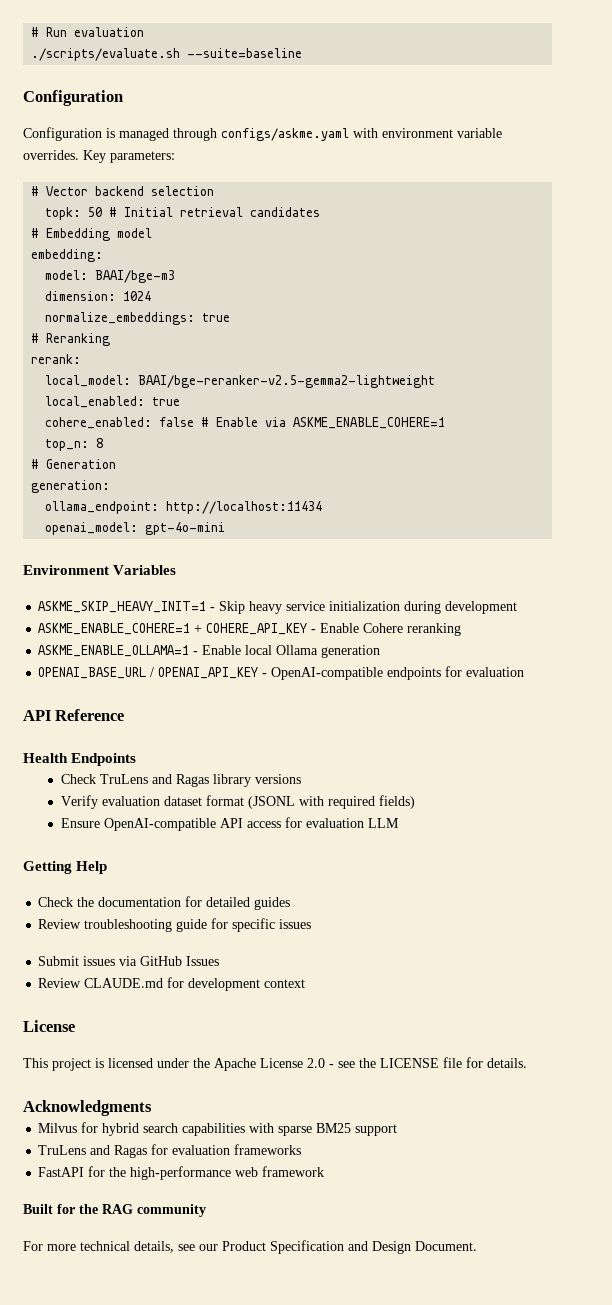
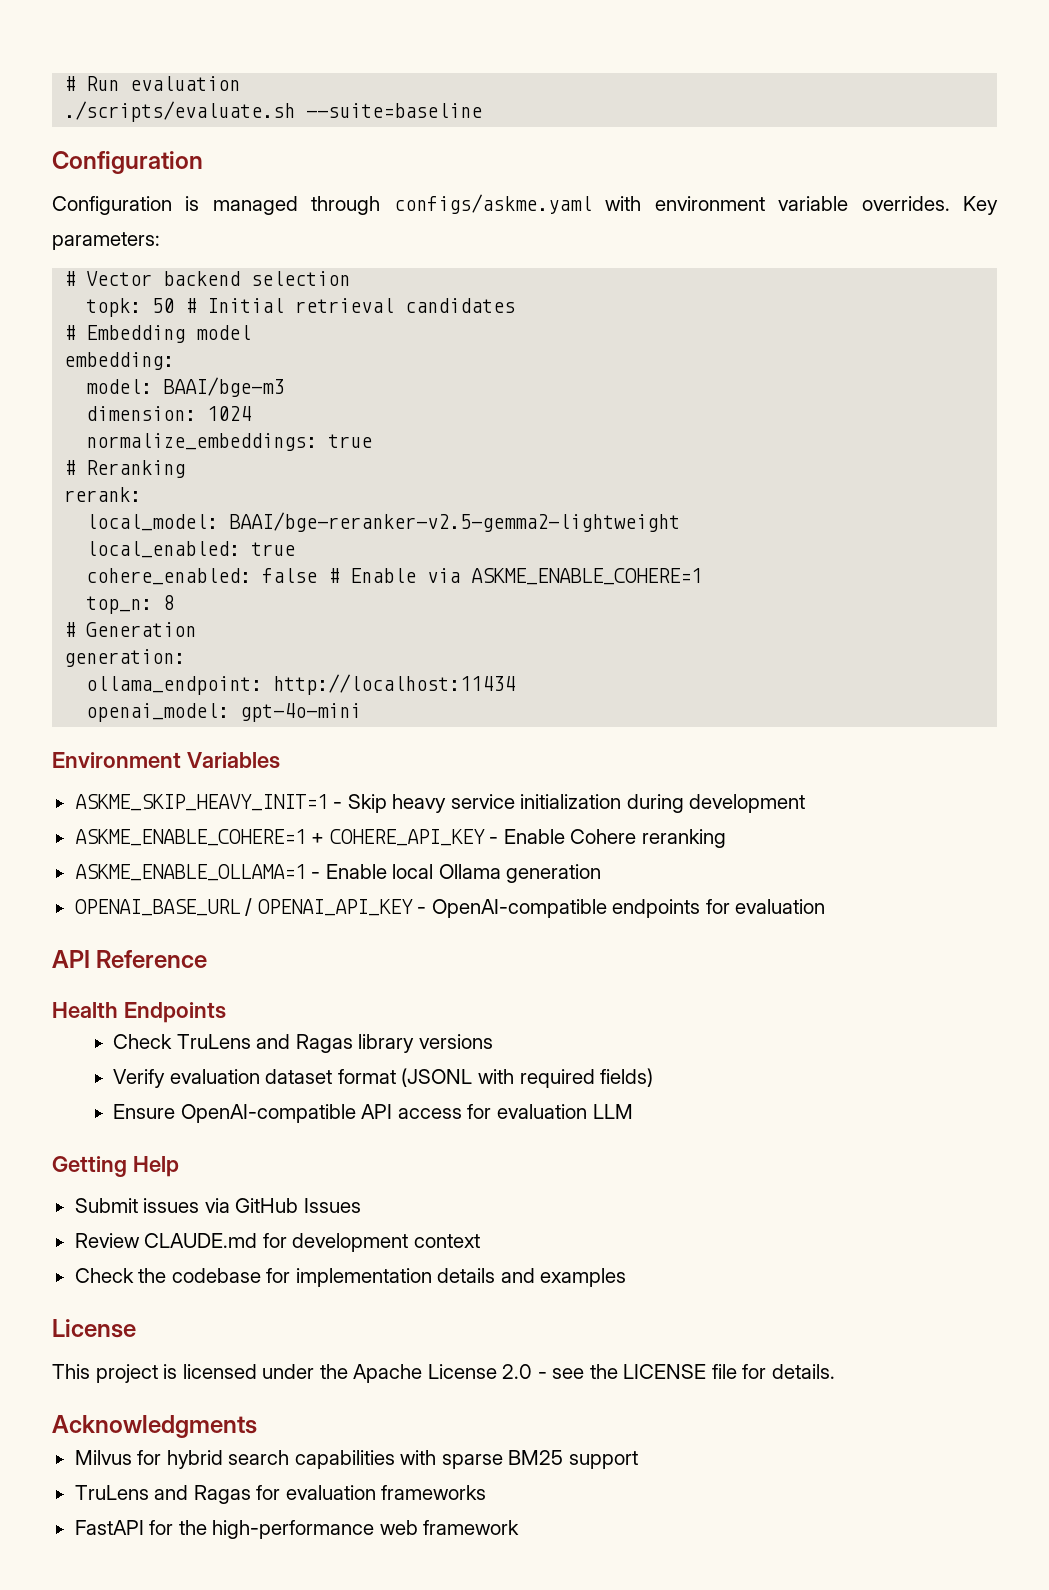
- Check the documentation for detailed guides
- Review troubleshooting guide for specific issues
+ Check the codebase for implementation details and examples
- Built for the RAG community
- For more technical details, see our Product Specification and Design Document.

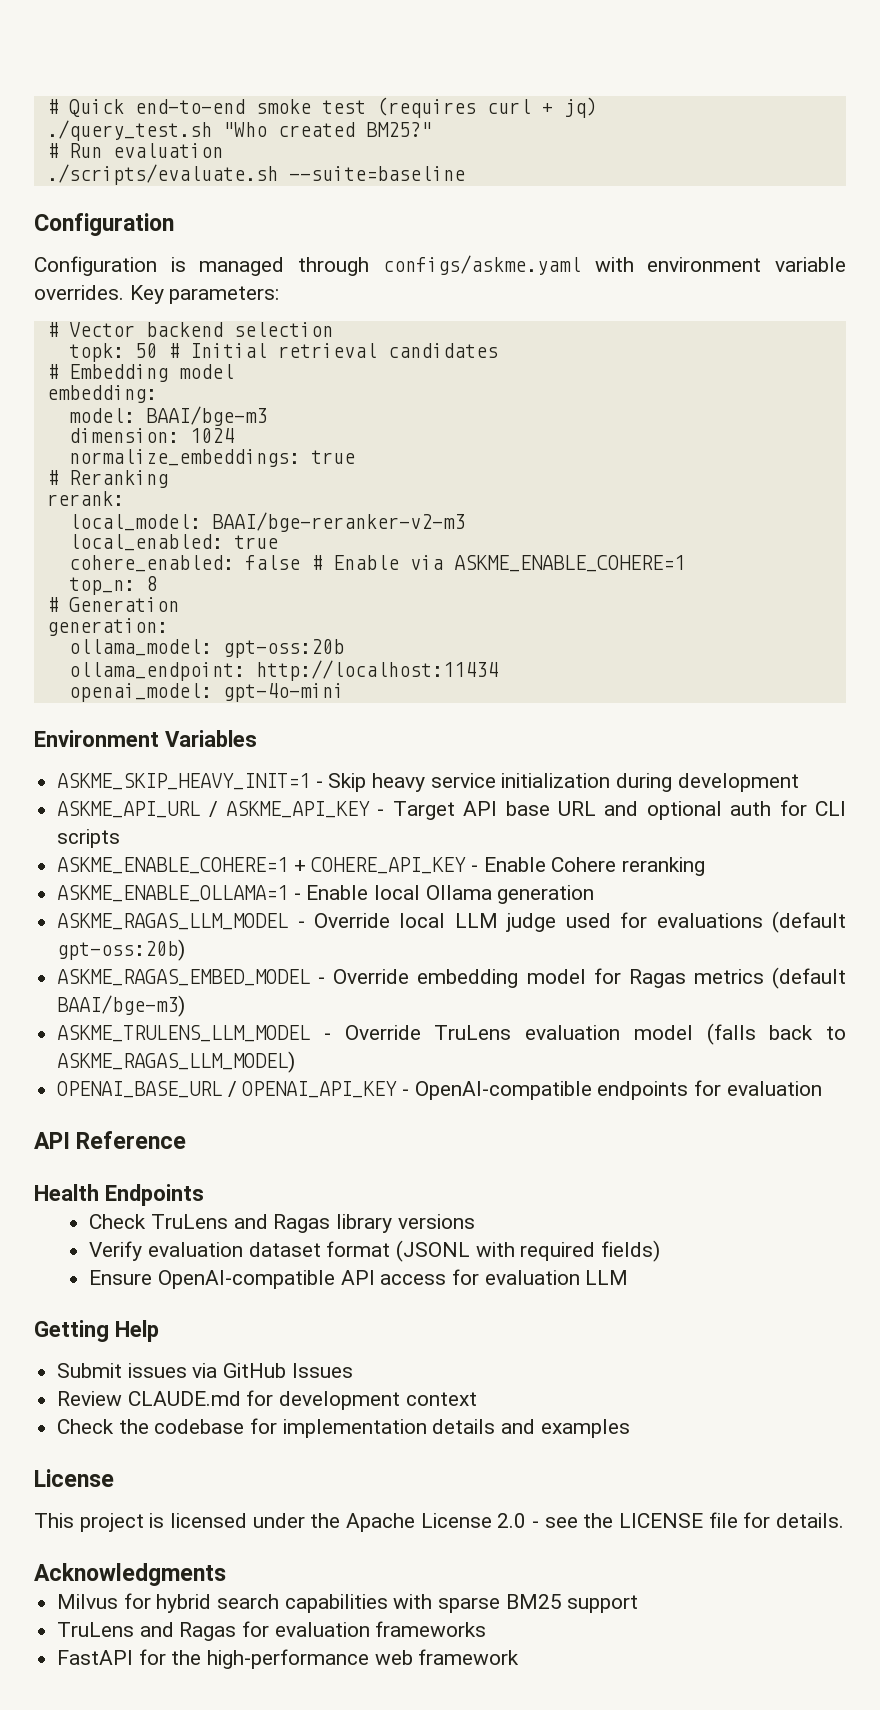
+ # Quick end-to-end smoke test (requires curl + jq)
+ ./query_test.sh "Who created BM25?"
- local_model: BAAI/bge-reranker-v2.5-gemma2-lightweight
+ local_model: BAAI/bge-reranker-v2-m3
+ ollama_model: gpt-oss:20b
+ ASKME_API_URL / ASKME_API_KEY - Target API base URL and optional auth for CLI scripts
+ ASKME_RAGAS_LLM_MODEL - Override local LLM judge used for evaluations (default gpt-oss:20b)
+ ASKME_RAGAS_EMBED_MODEL - Override embedding model for Ragas metrics (default BAAI/bge-m3)
+ ASKME_TRULENS_LLM_MODEL - Override TruLens evaluation model (falls back to ASKME_RAGAS_LLM_MODEL)

